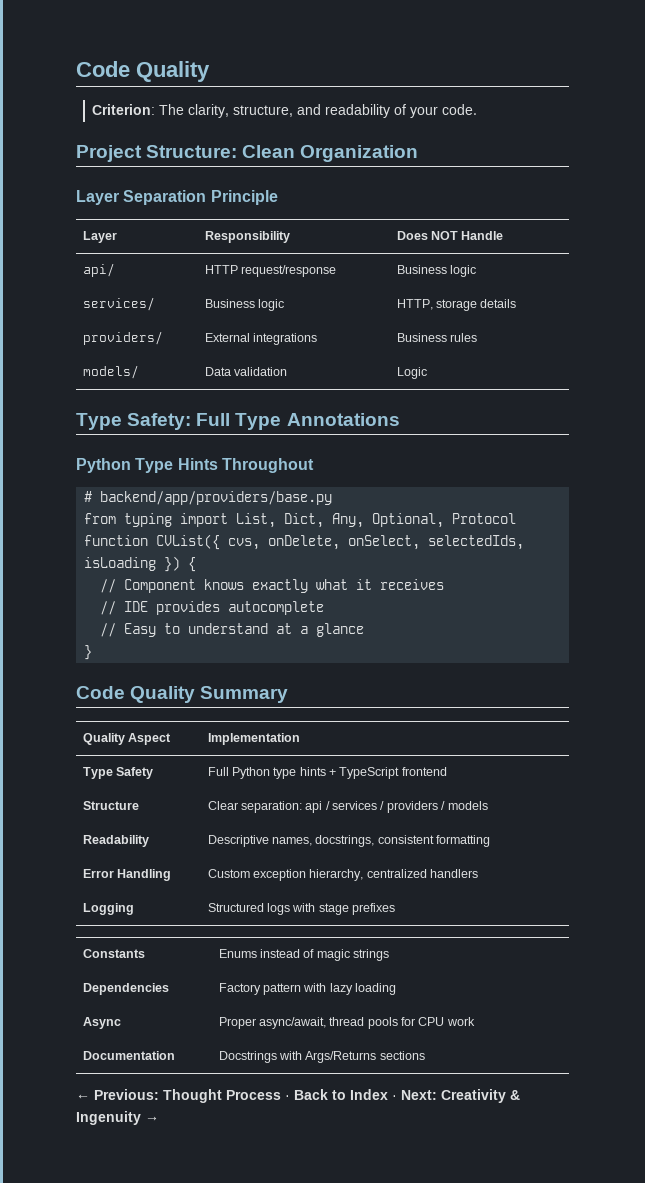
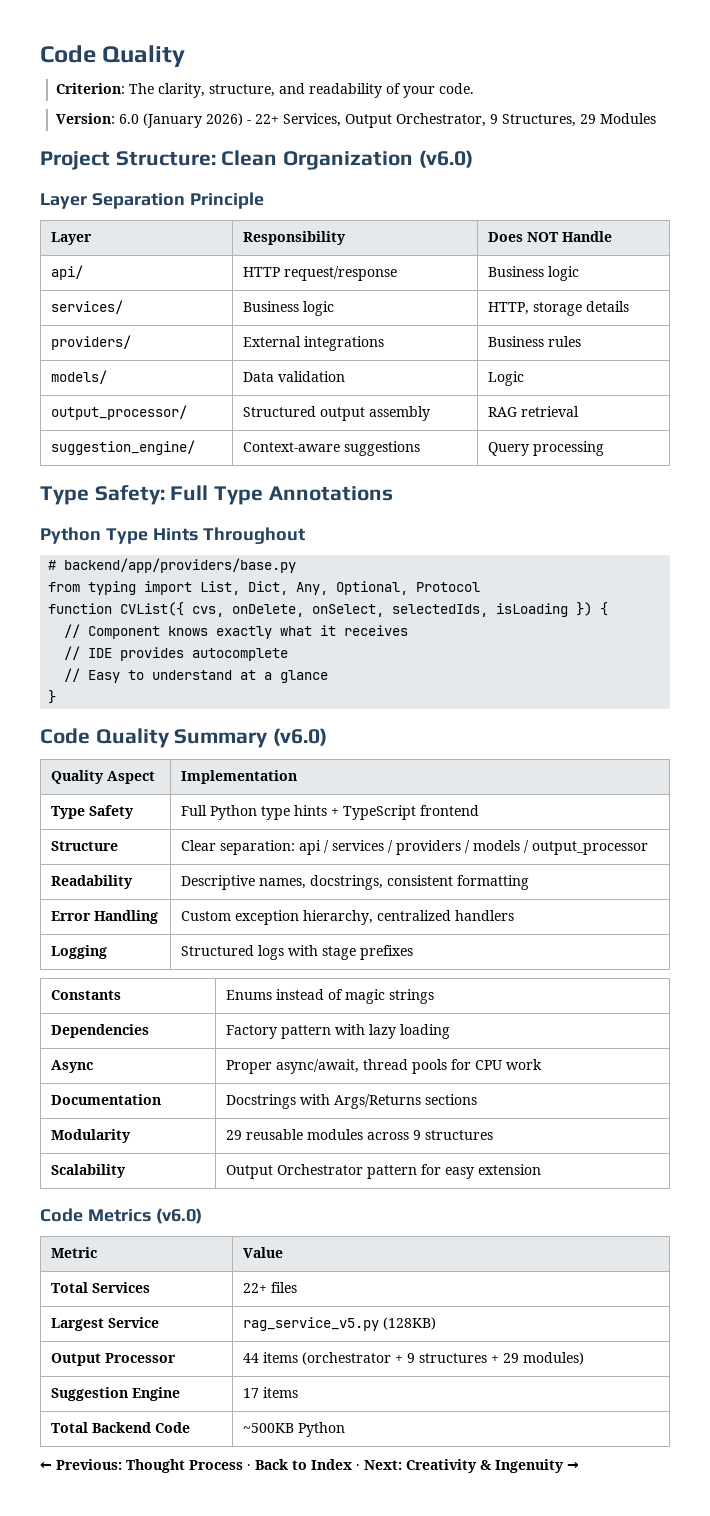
+ Version: 6.0 (January 2026) - 22+ Services, Output Orchestrator, 9 Structures, 29 Modules
- Project Structure: Clean Organization
+ Project Structure: Clean Organization (v6.0)
+ output_processor/ | Structured output assembly | RAG retrieval
+ suggestion_engine/ | Context-aware suggestions | Query processing
- Code Quality Summary
+ Code Quality Summary (v6.0)
- Structure | Clear separation: api / services / providers / models
+ Structure | Clear separation: api / services / providers / models / output_processor
+ Modularity | 29 reusable modules across 9 structures
+ Scalability | Output Orchestrator pattern for easy extension
+ Code Metrics (v6.0)
+ Metric | Value
+ Total Services | 22+ files
+ Largest Service | rag_service_v5.py (128KB)
+ Output Processor | 44 items (orchestrator + 9 structures + 29 modules)
+ Suggestion Engine | 17 items
+ Total Backend Code | ~500KB Python

